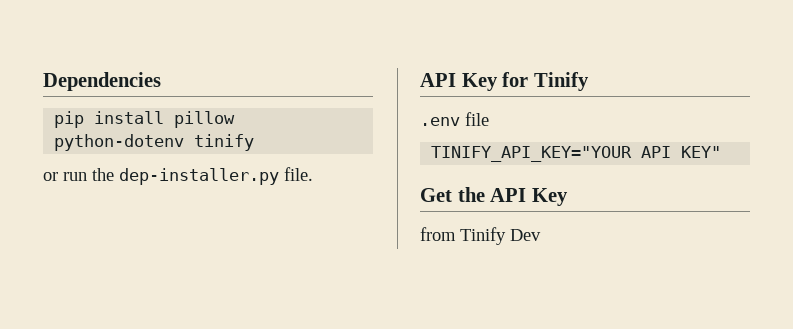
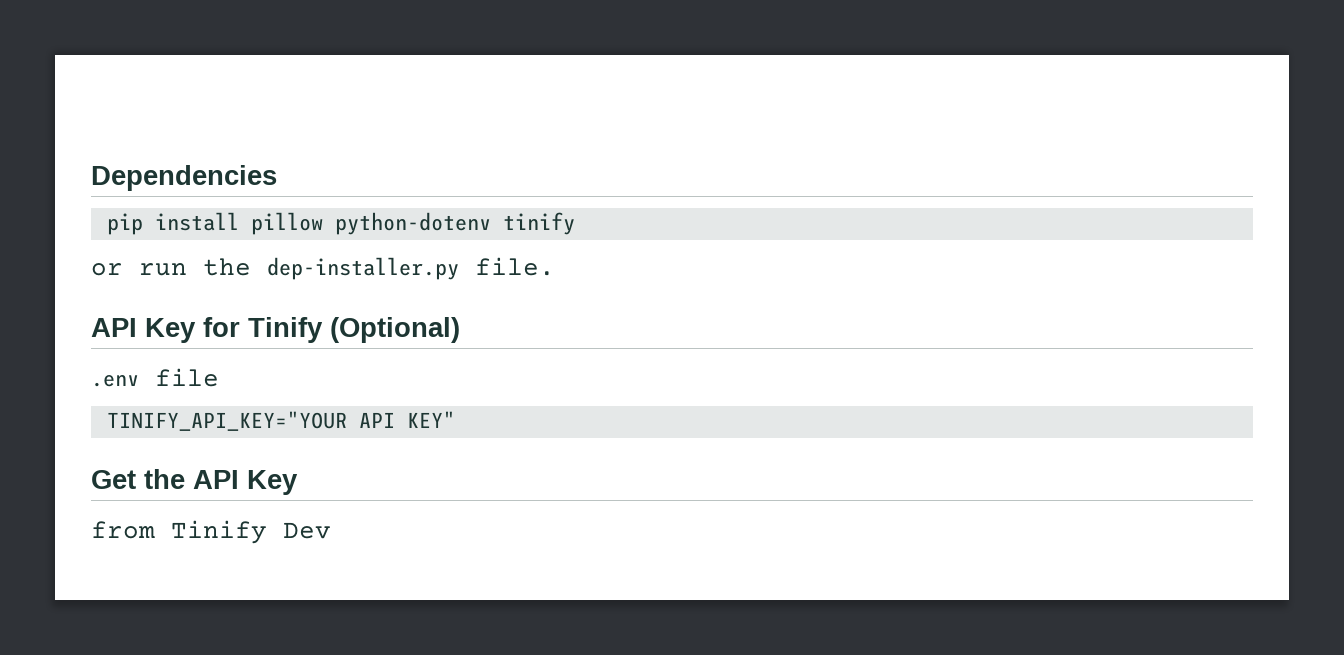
- API Key for Tinify
+ API Key for Tinify (Optional)

